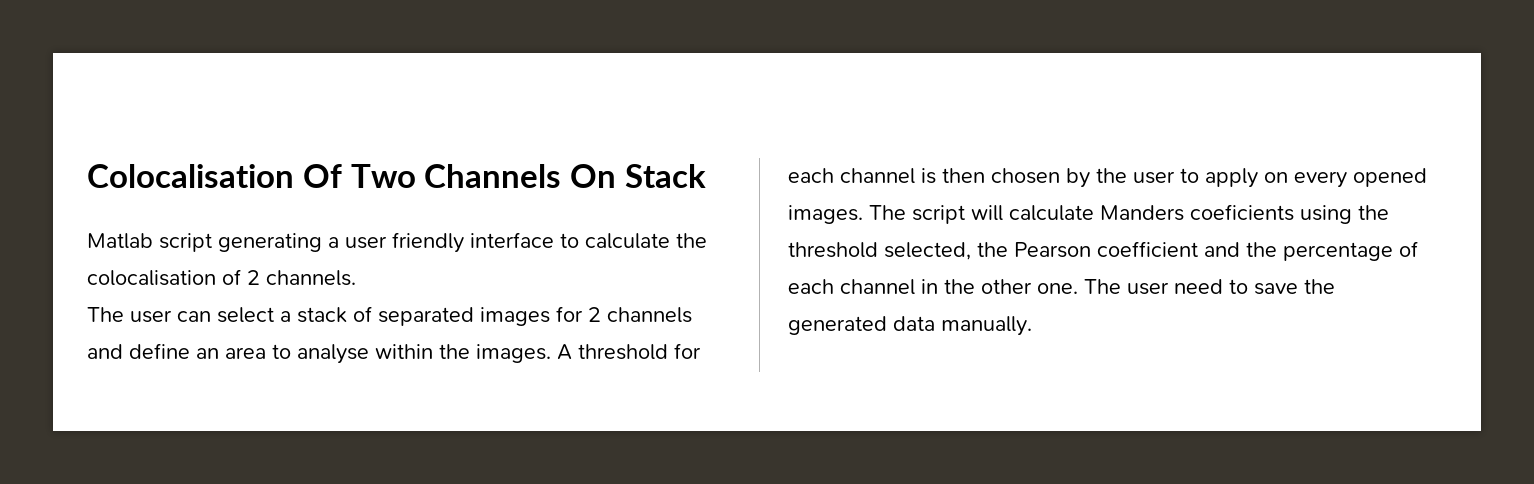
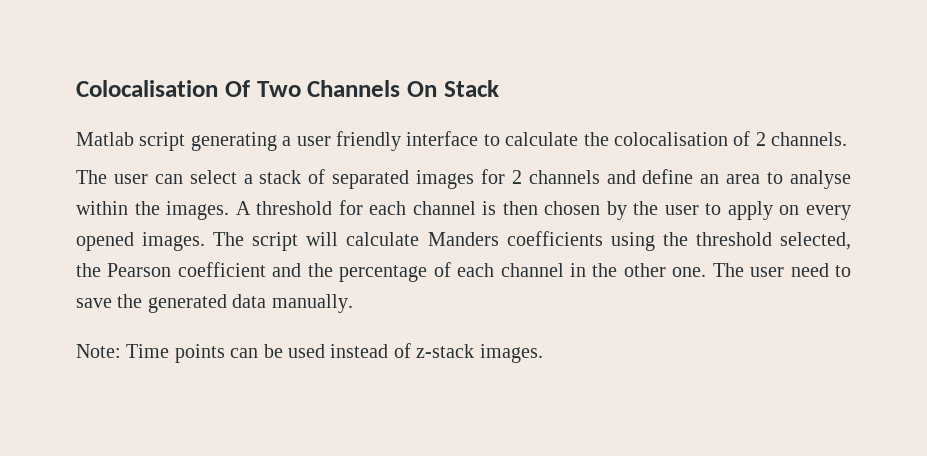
- The script will calculate Manders coeficients using the threshold selected, the Pearson coefficient and the percentage of each channel in the other one.
+ The script will calculate Manders coefficients using the threshold selected, the Pearson coefficient and the percentage of each channel in the other one.
+ Note: Time points can be used instead of z-stack images.

